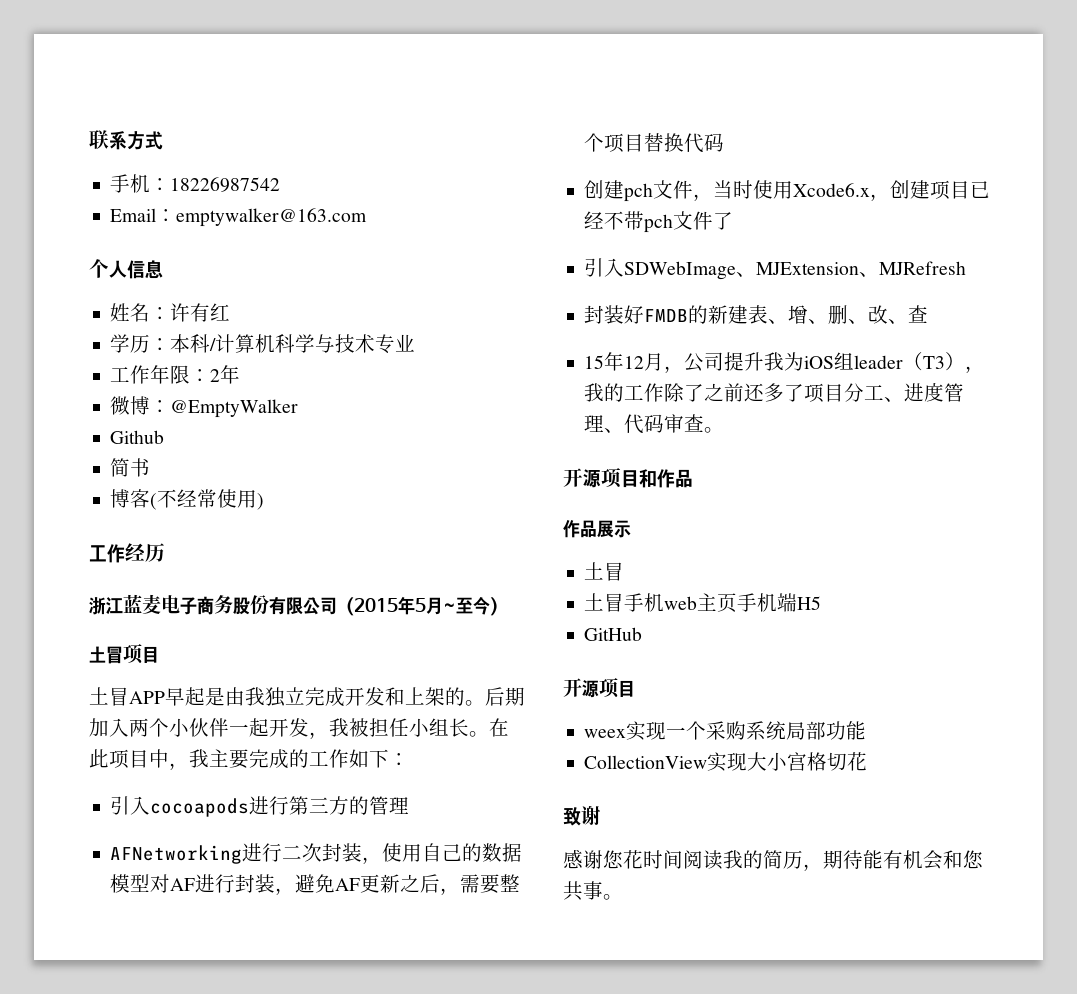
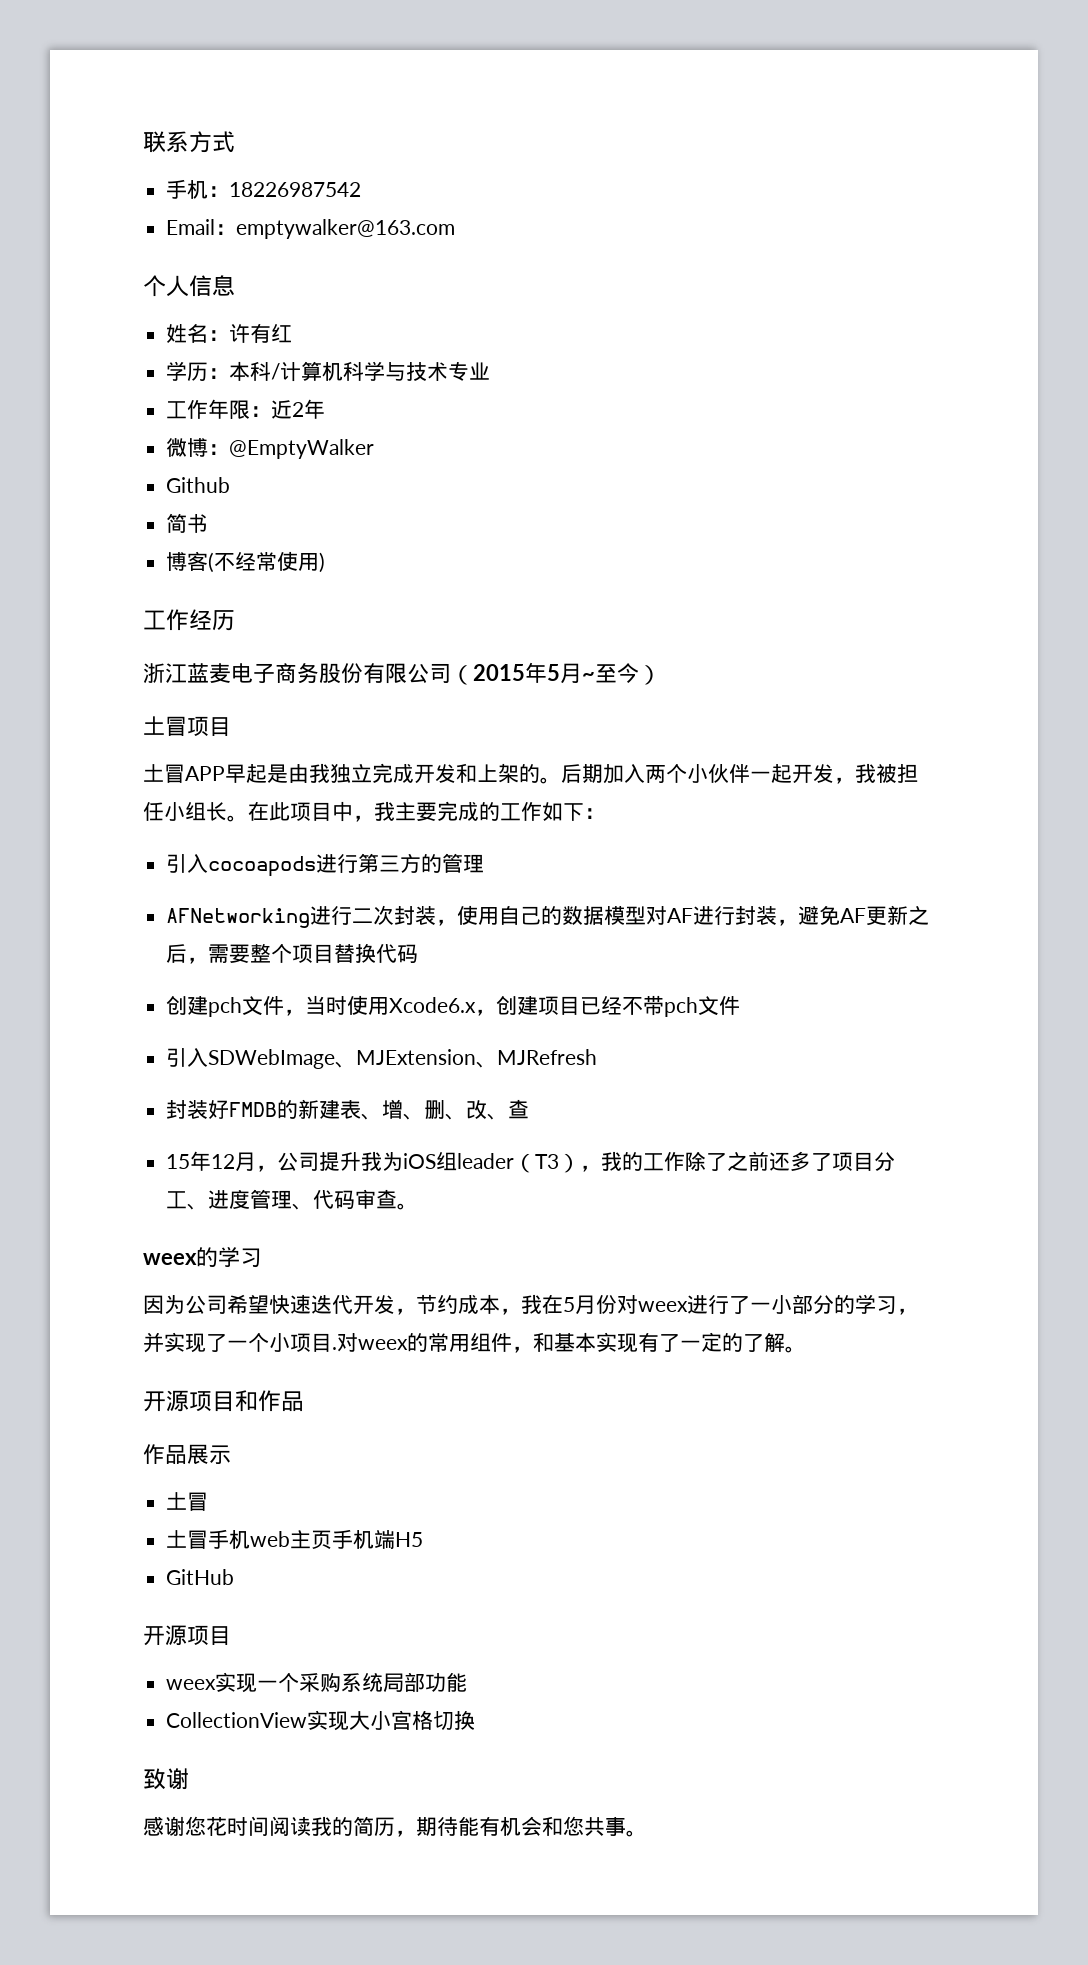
- 工作年限：2年
+ 工作年限：近2年
- 创建pch文件，当时使用Xcode6.x，创建项目已经不带pch文件了
+ 创建pch文件，当时使用Xcode6.x，创建项目已经不带pch文件
+ weex的学习
+ 因为公司希望快速迭代开发，节约成本，我在5月份对weex进行了一小部分的学习，并实现了一个小项目.对weex的常用组件，和基本实现有了一定的了解。
- CollectionView实现大小宫格切花
+ CollectionView实现大小宫格切换

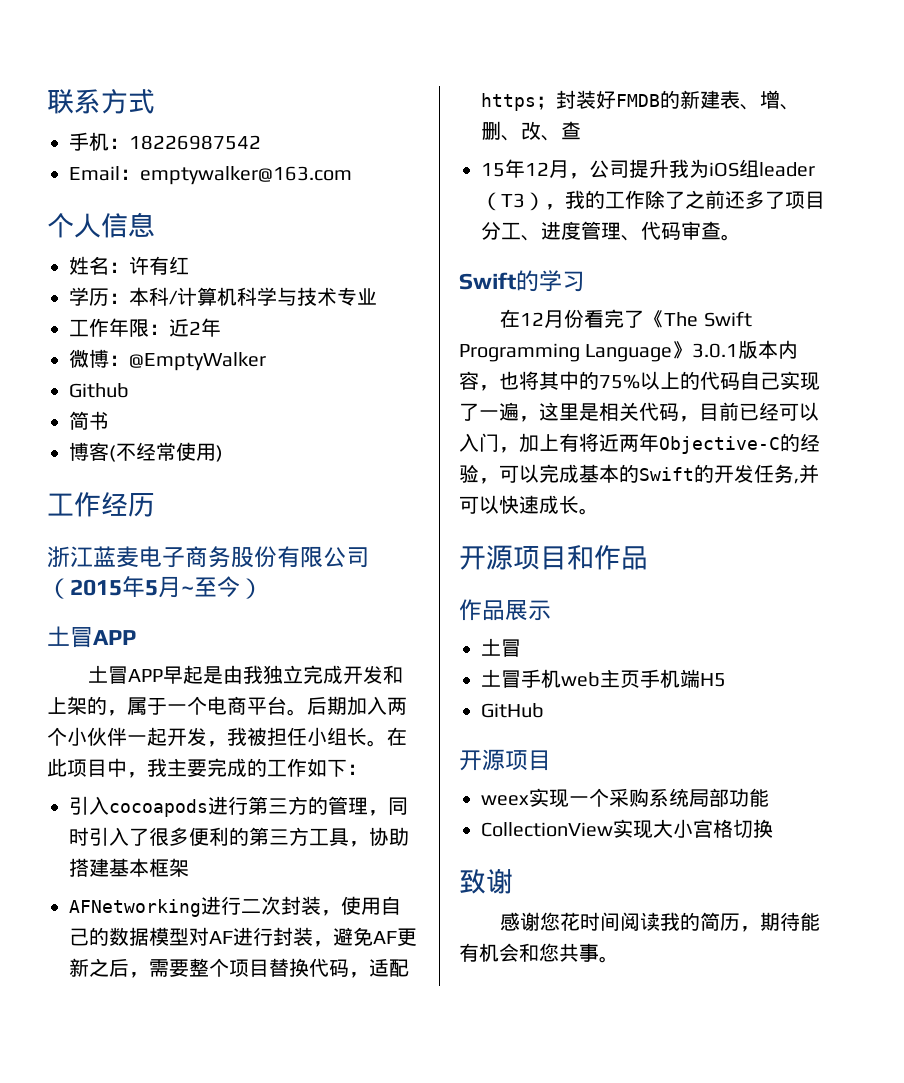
  浙江蓝麦电子商务股份有限公司（2015年5月~至今）
- 土冒项目
+ 土冒APP
- 土冒APP早起是由我独立完成开发和上架的。
+ 土冒APP早起是由我独立完成开发和上架的，属于一个电商平台。
- 引入cocoapods进行第三方的管理
+ 引入cocoapods进行第三方的管理，同时引入了很多便利的第三方工具，协助搭建基本框架
- AFNetworking进行二次封装，使用自己的数据模型对AF进行封装，避免AF更新之后，需要整个项目替换代码
- 创建pch文件，当时使用Xcode6.x，创建项目已经不带pch文件
- 引入SDWebImage、MJExtension、MJRefresh
- 封装好FMDB的新建表、增、删、改、查
+ AFNetworking进行二次封装，使用自己的数据模型对AF进行封装，避免AF更新之后，需要整个项目替换代码，适配https；封装好FMDB的新建表、增、删、改、查
- weex的学习
+ Swift的学习
- 因为公司希望快速迭代开发，节约成本，我在5月份对weex进行了一小部分的学习，并实现了一个小项目.对weex的常用组件，和基本实现有了一定的了解。
+ 在12月份看完了《The Swift Programming Language》3.0.1版本内容，也将其中的75%以上的代码自己实现了一遍，这里是相关代码，目前已经可以入门，加上有将近两年Objective-C的经验，可以完成基本的Swift的开发任务,并可以快速成长。

